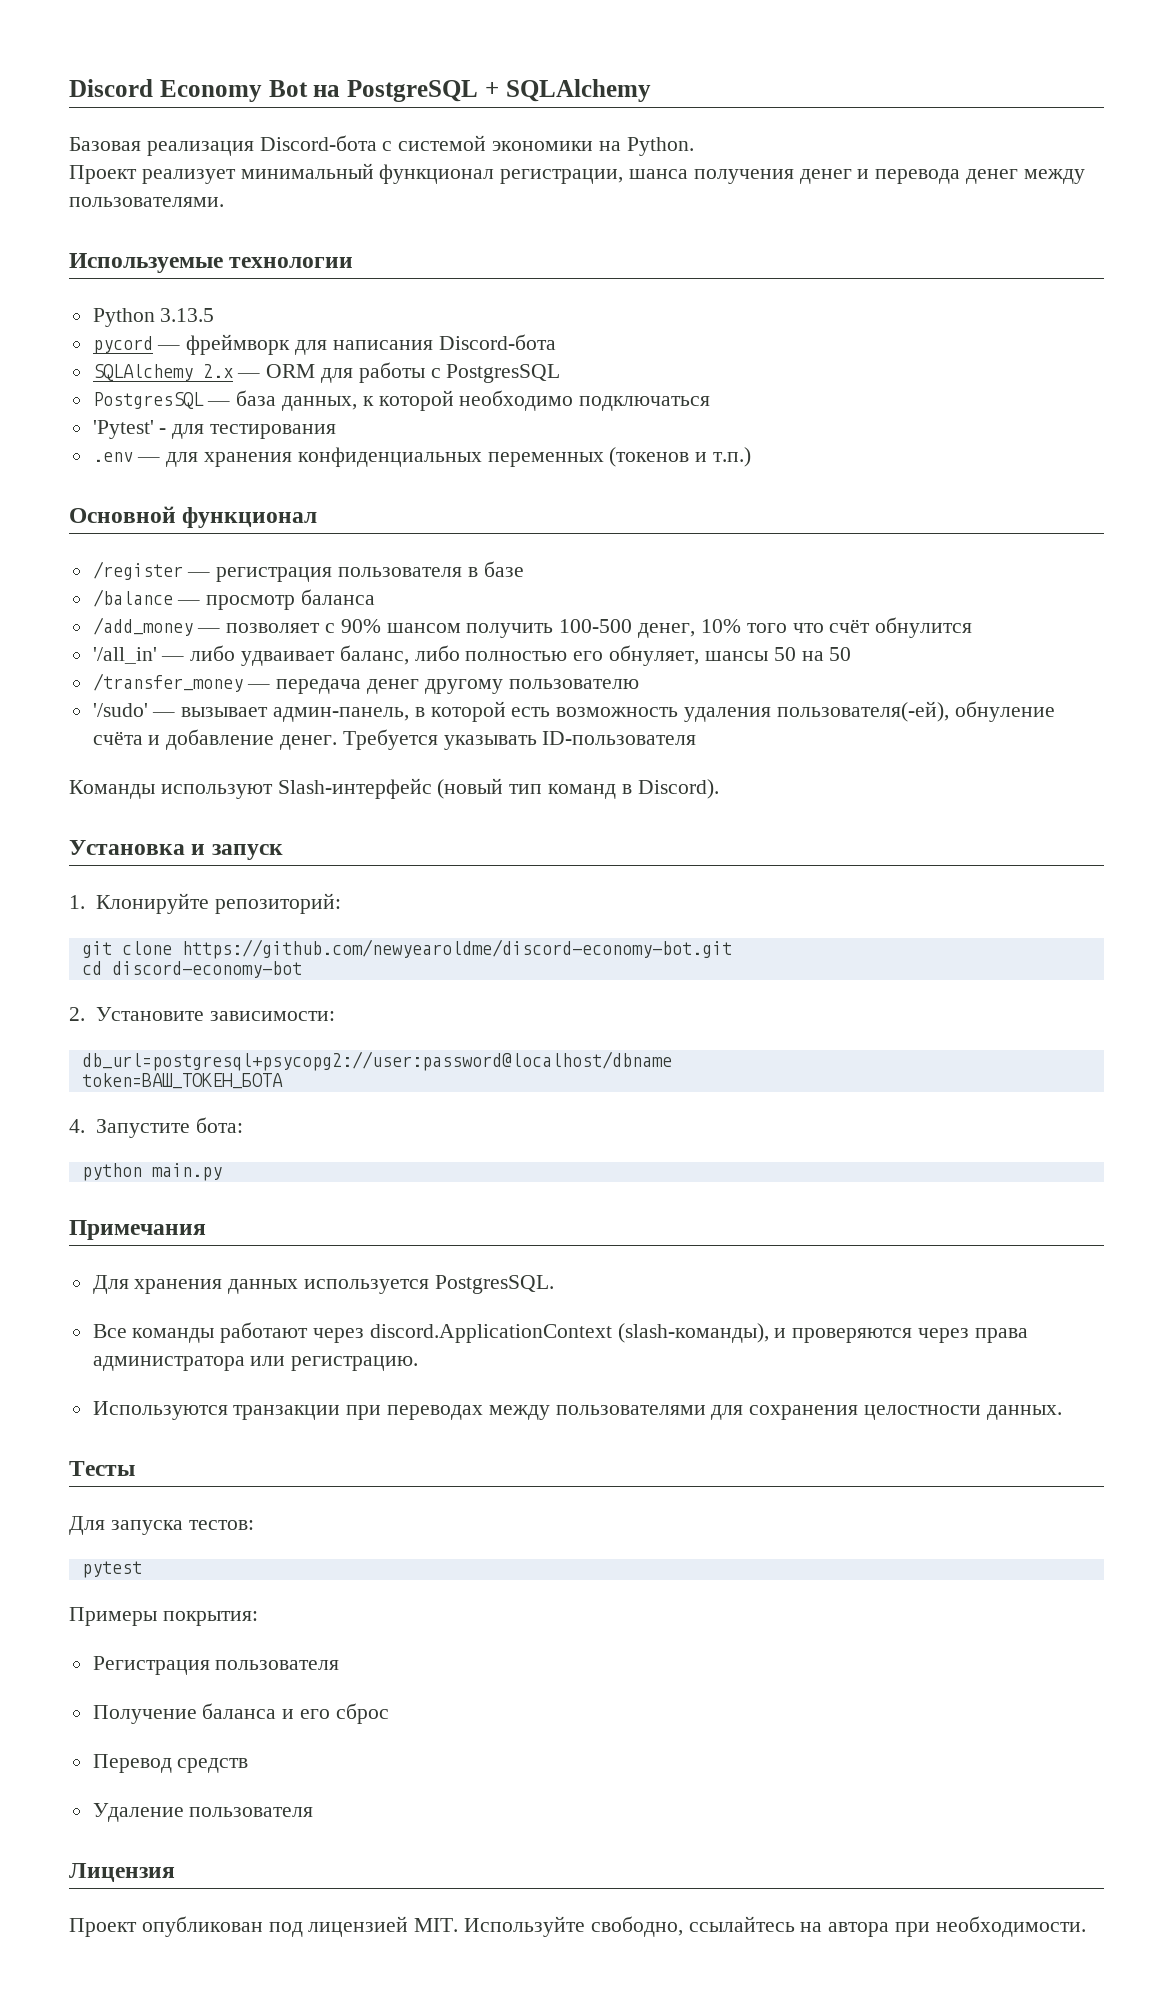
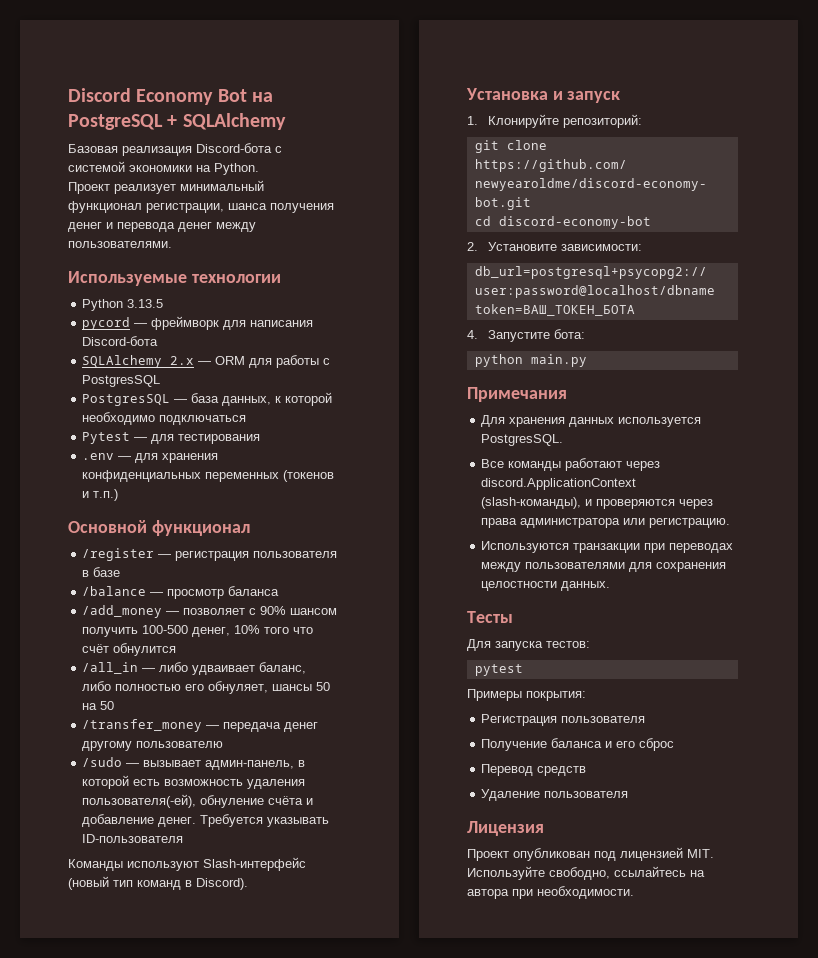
- 'Pytest' - для тестирования
+ Pytest — для тестирования
- '/all_in' — либо удваивает баланс, либо полностью его обнуляет, шансы 50 на 50
+ /all_in — либо удваивает баланс, либо полностью его обнуляет, шансы 50 на 50
- '/sudo' — вызывает админ-панель, в которой есть возможность удаления пользователя(-ей), обнуление счёта и добавление денег.
+ /sudo — вызывает админ-панель, в которой есть возможность удаления пользователя(-ей), обнуление счёта и добавление денег.

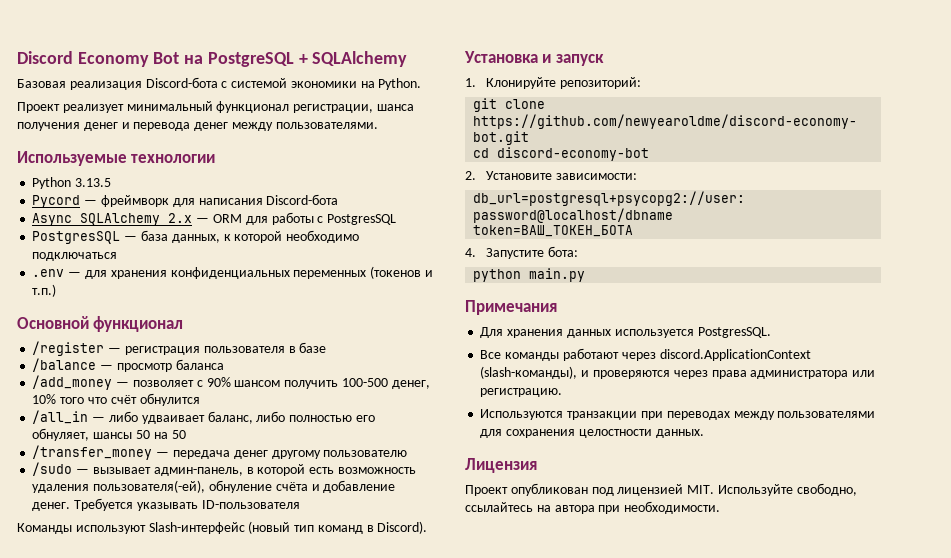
- pycord — фреймворк для написания Discord-бота
+ Pycord — фреймворк для написания Discord-бота
- SQLAlchemy 2.x — ORM для работы с PostgresSQL
+ Async SQLAlchemy 2.x — ORM для работы с PostgresSQL
- Pytest — для тестирования
- Тесты
- Для запуска тестов:
- pytest
- Примеры покрытия:
- Регистрация пользователя
- Получение баланса и его сброс
- Перевод средств
- Удаление пользователя

